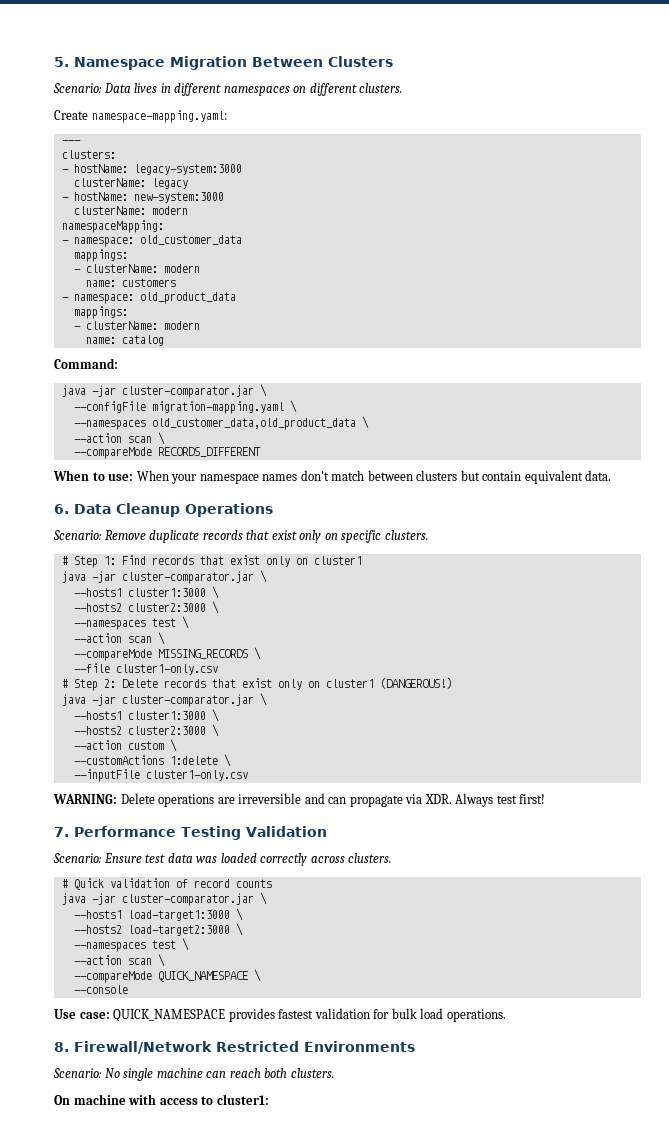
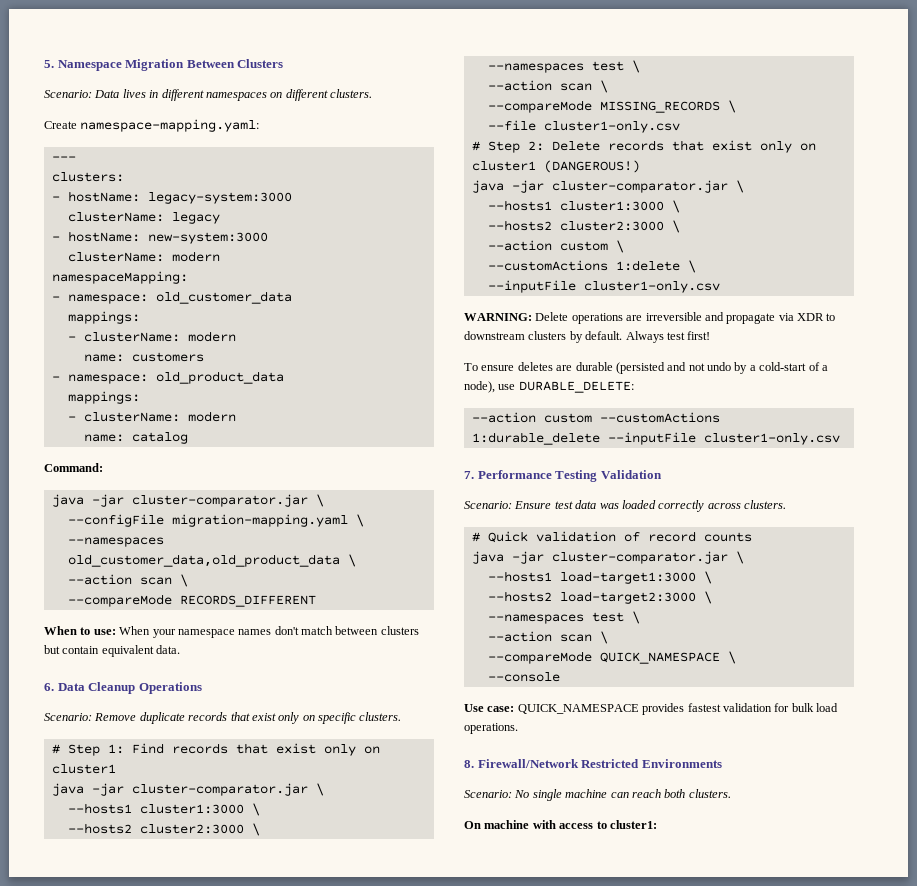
- WARNING: Delete operations are irreversible and can propagate via XDR. Always test first!
+ WARNING: Delete operations are irreversible and propagate via XDR to downstream clusters by default. Always test first!
+ To ensure deletes are durable (persisted and not undo by a cold-start of a node), use DURABLE_DELETE:
+ --action custom --customActions 1:durable_delete --inputFile cluster1-only.csv

